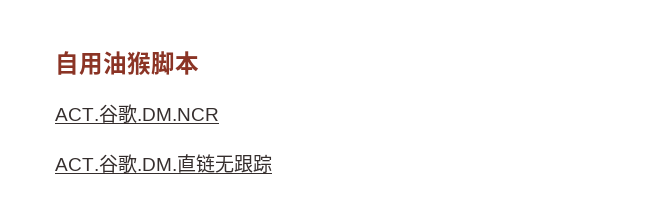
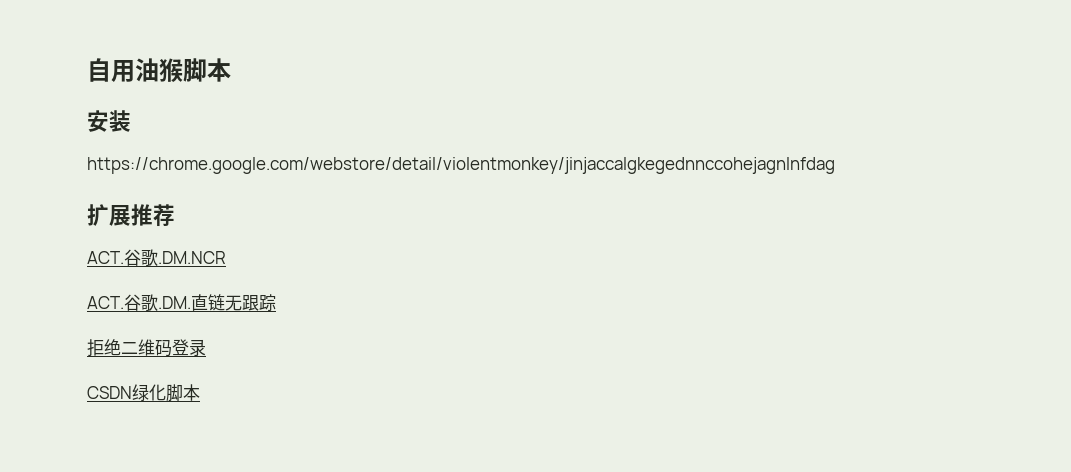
+ 安装
+ https://chrome.google.com/webstore/detail/violentmonkey/jinjaccalgkegednnccohejagnlnfdag
+ 扩展推荐
+ 拒绝二维码登录
+ CSDN绿化脚本

